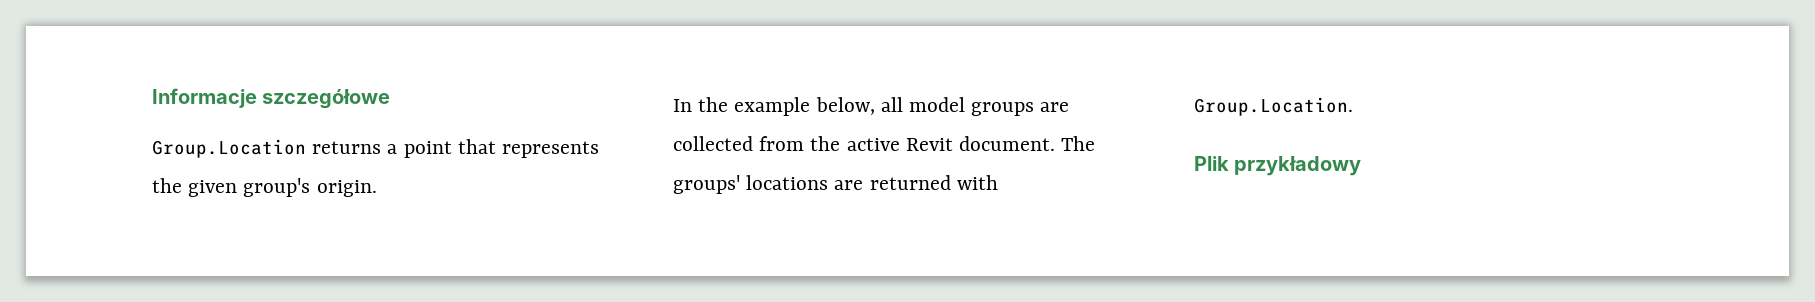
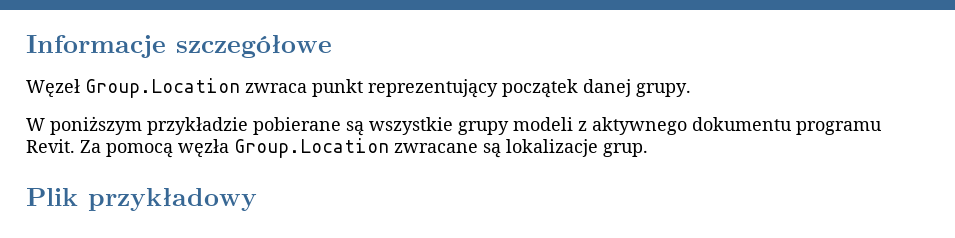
- Group.Location returns a point that represents the given group's origin.
- In the example below, all model groups are collected from the active Revit document. The groups' locations are returned with Group.Location.
+ Węzeł Group.Location zwraca punkt reprezentujący początek danej grupy.
+ W poniższym przykładzie pobierane są wszystkie grupy modeli z aktywnego dokumentu programu Revit. Za pomocą węzła Group.Location zwracane są lokalizacje grup.

